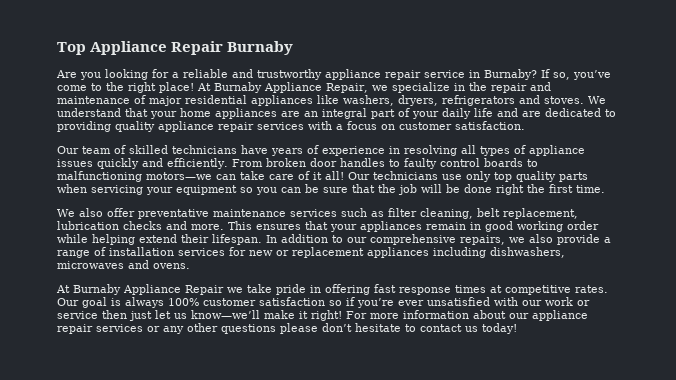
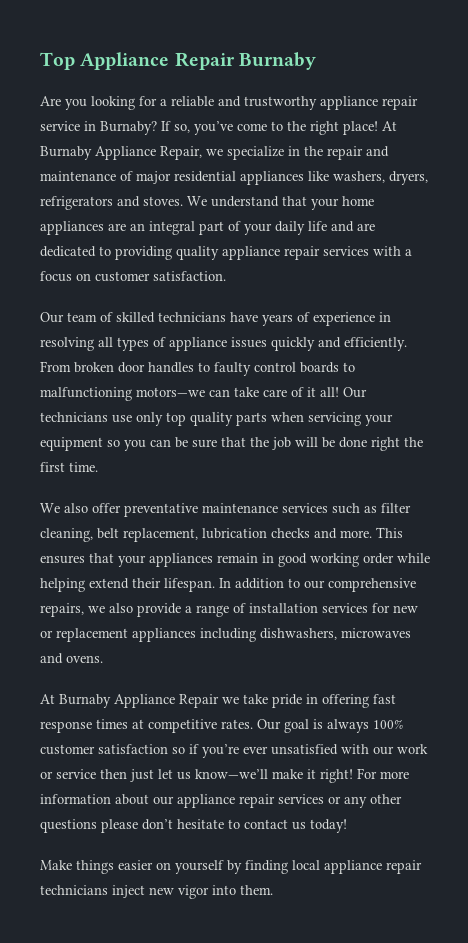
+ Make things easier on yourself by finding local appliance repair technicians inject new vigor into them.

